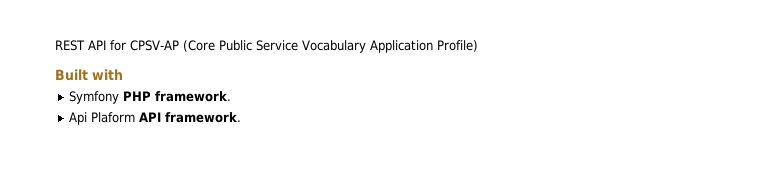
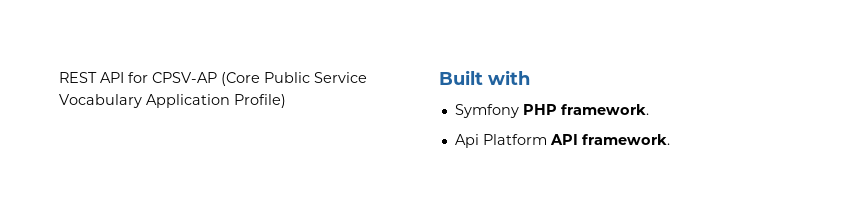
- Api Plaform API framework.
+ Api Platform API framework.

